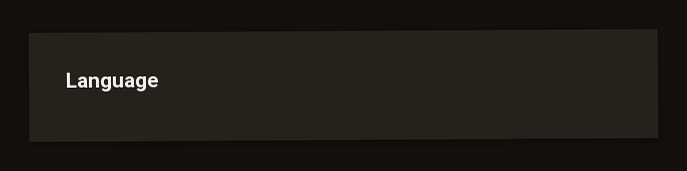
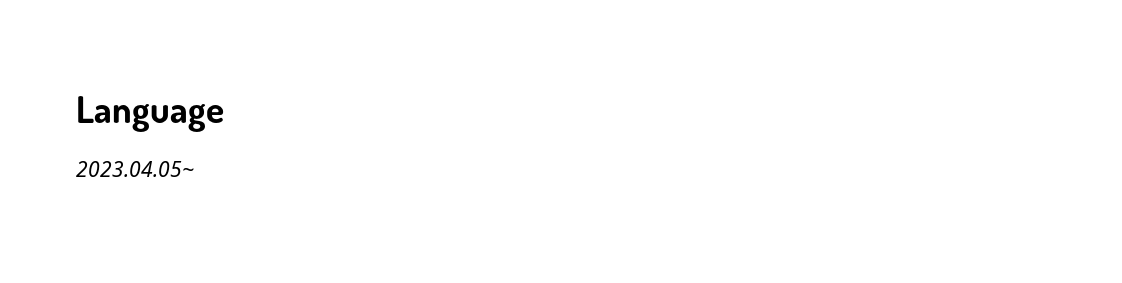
+ 2023.04.05~

